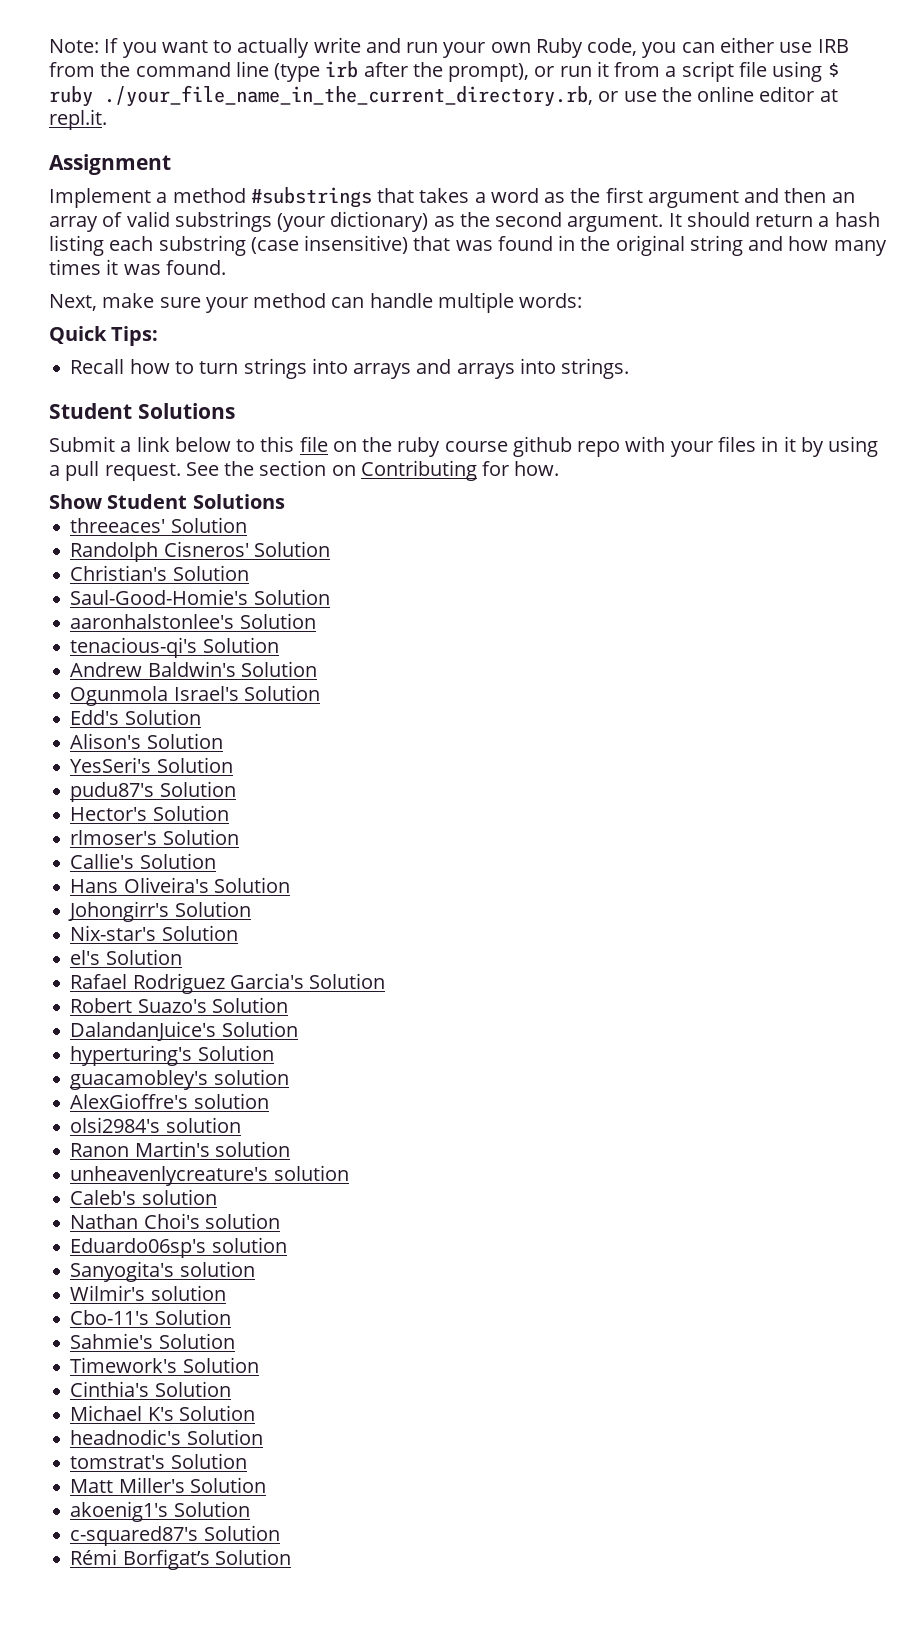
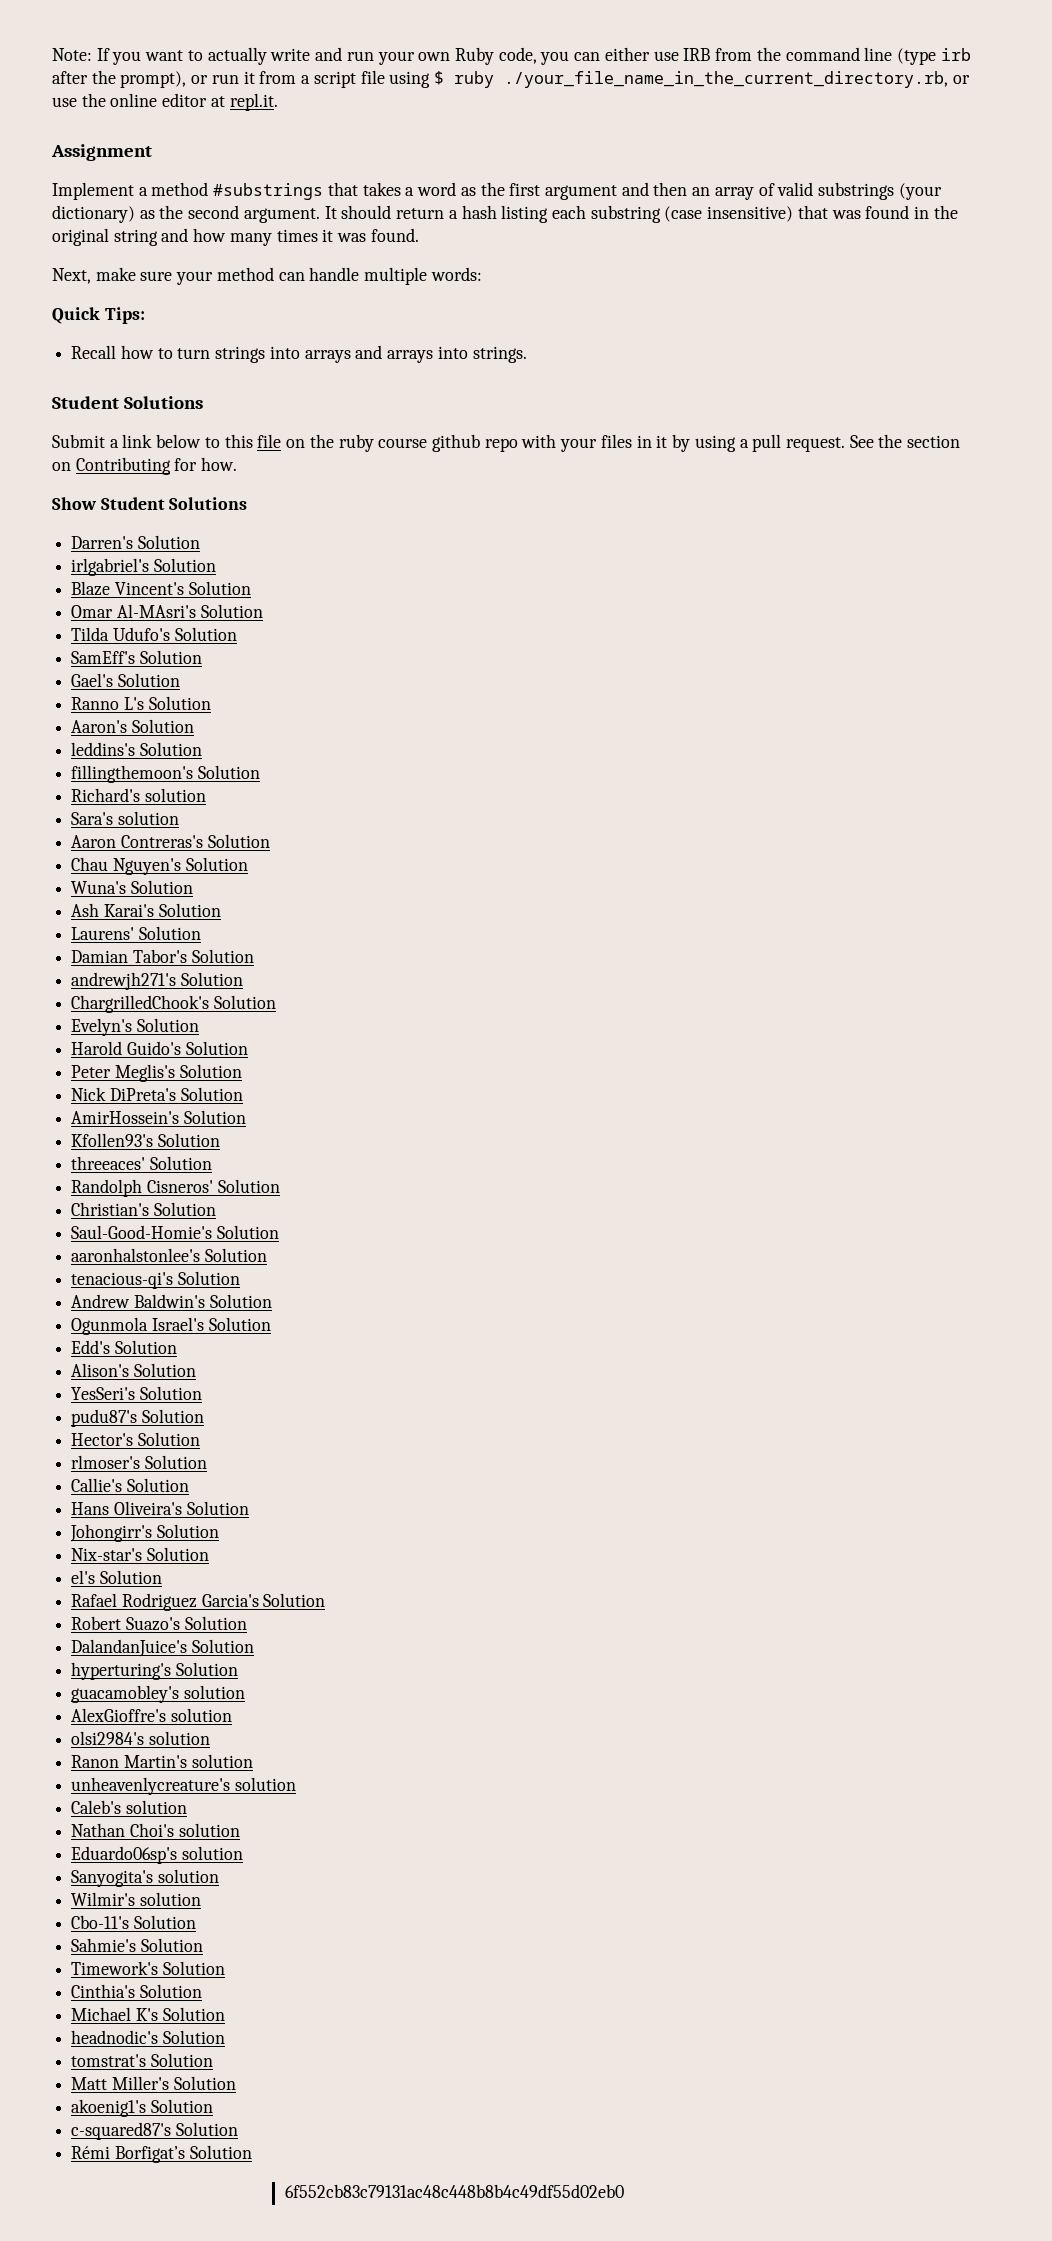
+ Darren's Solution
+ irlgabriel's Solution
+ Blaze Vincent's Solution
+ Omar Al-MAsri's Solution
+ Tilda Udufo's Solution
+ SamEff's Solution
+ Gael's Solution
+ Ranno L's Solution
+ Aaron's Solution
+ leddins's Solution
+ fillingthemoon's Solution
+ Richard's solution
+ Sara's solution
+ Aaron Contreras's Solution
+ Chau Nguyen's Solution
+ Wuna's Solution
+ Ash Karai's Solution
+ Laurens' Solution
+ Damian Tabor's Solution
+ andrewjh271's Solution
+ ChargrilledChook's Solution
+ Evelyn's Solution
+ Harold Guido's Solution
+ Peter Meglis's Solution
+ Nick DiPreta's Solution
+ AmirHossein's Solution
+ Kfollen93's Solution
+ 6f552cb83c79131ac48c448b8b4c49df55d02eb0

